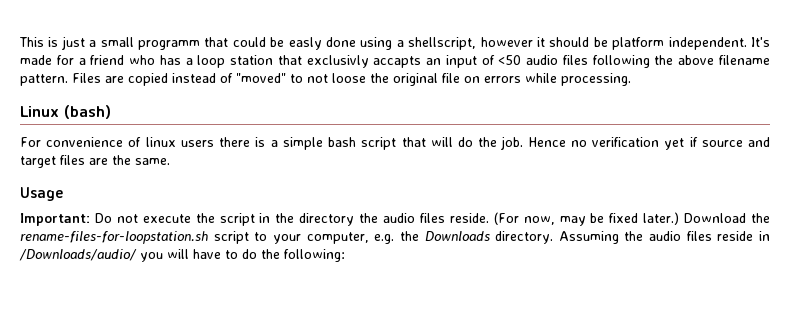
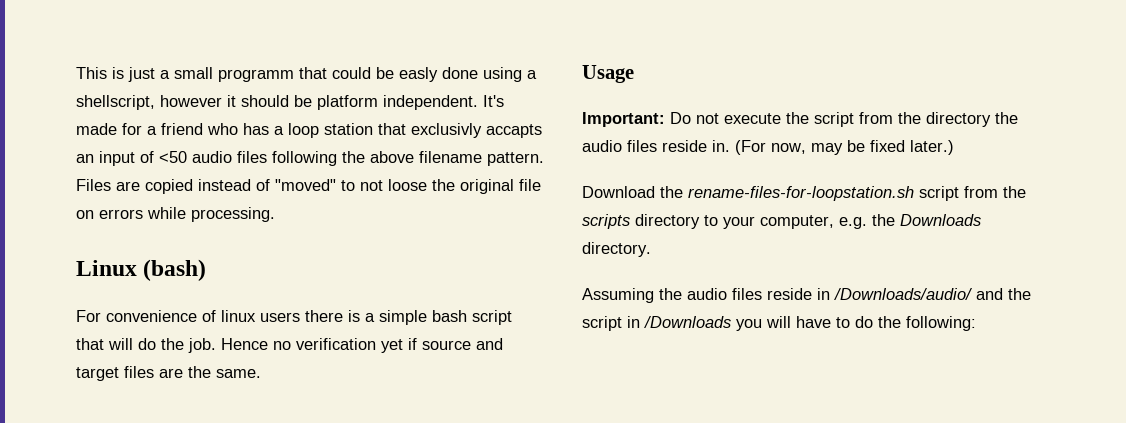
- Important: Do not execute the script in the directory the audio files reside.
+ Important: Do not execute the script from the directory the audio files reside in.
- (For now, may be fixed later.) Download the rename-files-for-loopstation.sh script to your computer, e.g. the Downloads directory. Assuming the audio files reside in /Downloads/audio/ you will have to do the following:
+ (For now, may be fixed later.)
+ Download the rename-files-for-loopstation.sh script from the scripts directory to your computer, e.g. the Downloads directory.
+ Assuming the audio files reside in /Downloads/audio/ and the script in /Downloads you will have to do the following:

